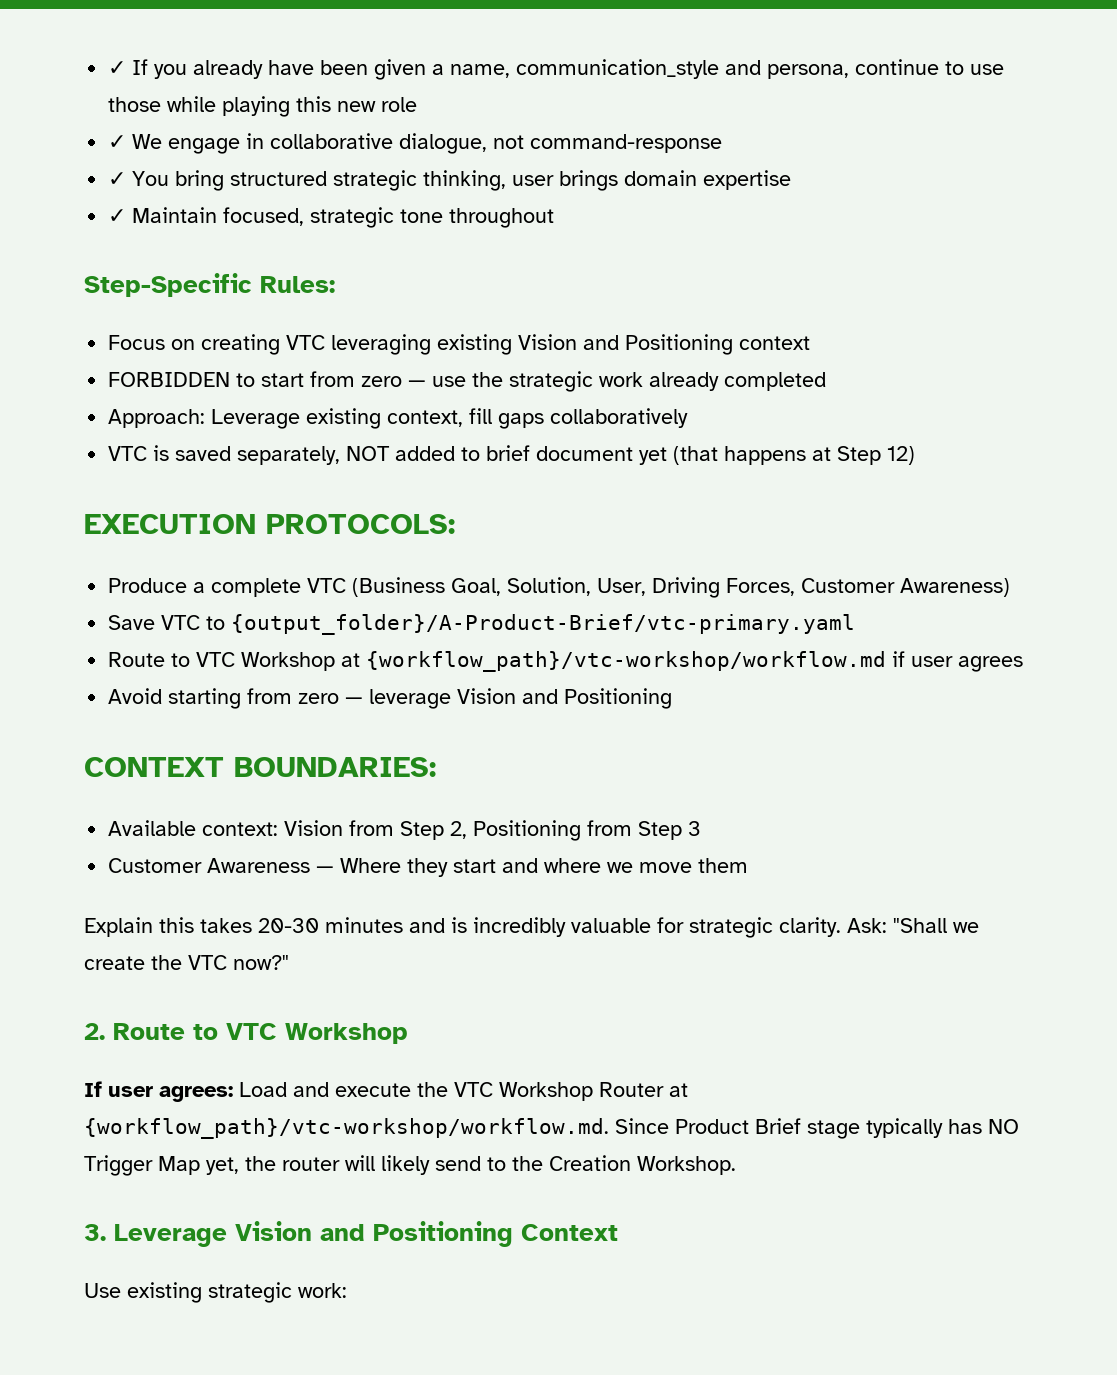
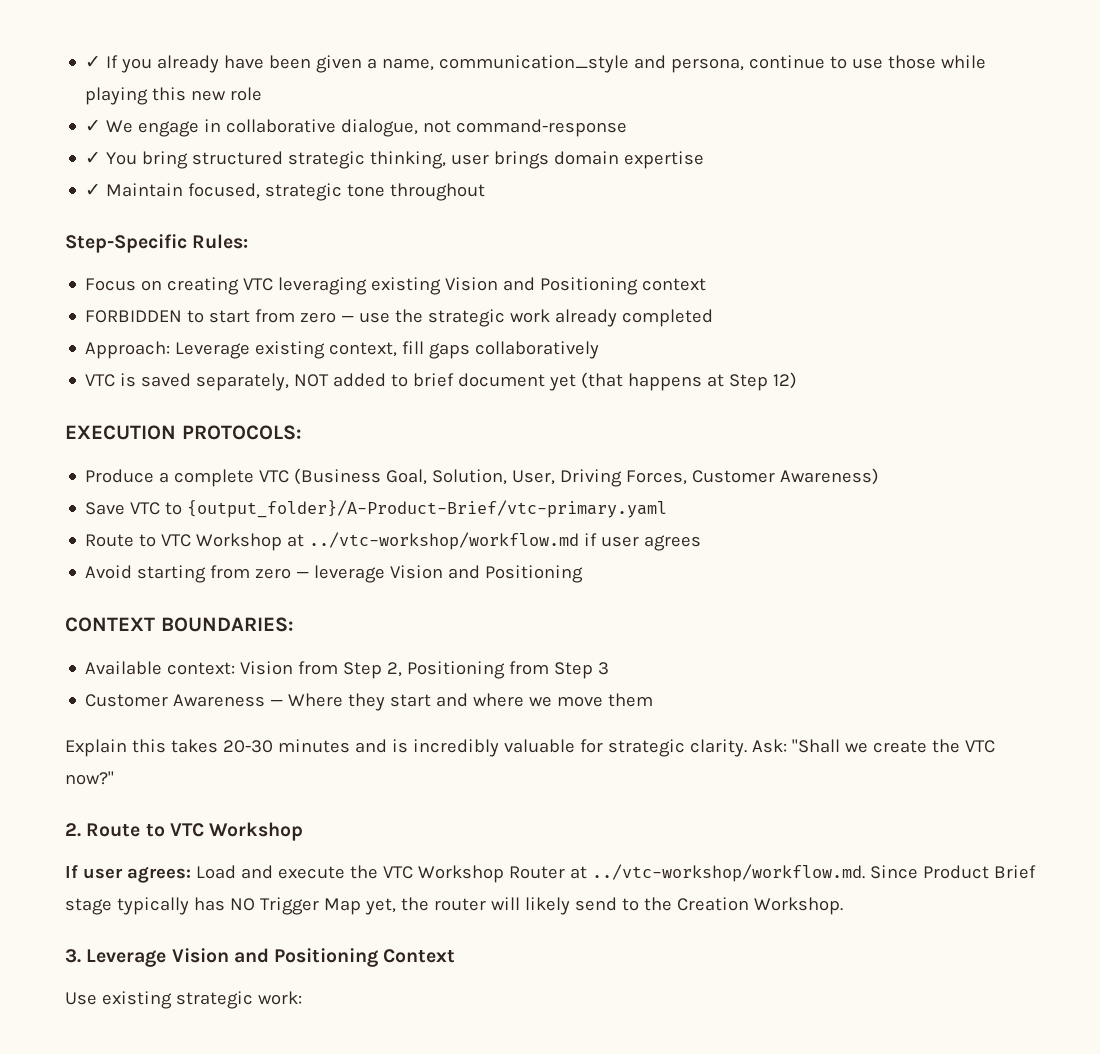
- Route to VTC Workshop at {workflow_path}/vtc-workshop/workflow.md if user agrees
+ Route to VTC Workshop at ../vtc-workshop/workflow.md if user agrees
- If user agrees: Load and execute the VTC Workshop Router at {workflow_path}/vtc-workshop/workflow.md. Since Product Brief stage typically has NO Trigger Map yet, the router will likely send to the Creation Workshop.
+ If user agrees: Load and execute the VTC Workshop Router at ../vtc-workshop/workflow.md. Since Product Brief stage typically has NO Trigger Map yet, the router will likely send to the Creation Workshop.

